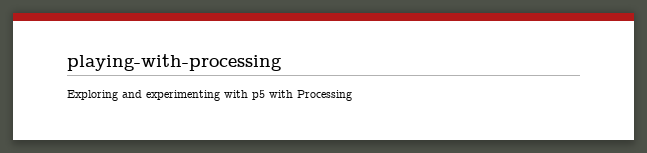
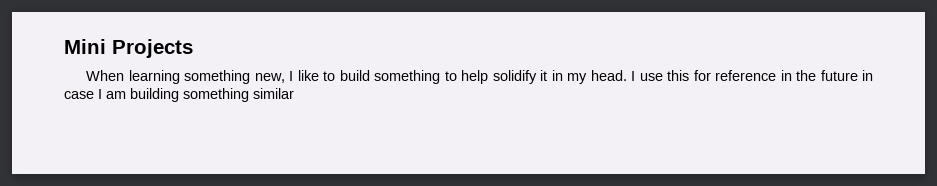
- playing-with-processing
- Exploring and experimenting with p5 with Processing
+ Mini Projects
+ When learning something new, I like to build something to help solidify it in my head. I use this for reference in the future in case I am building something similar

